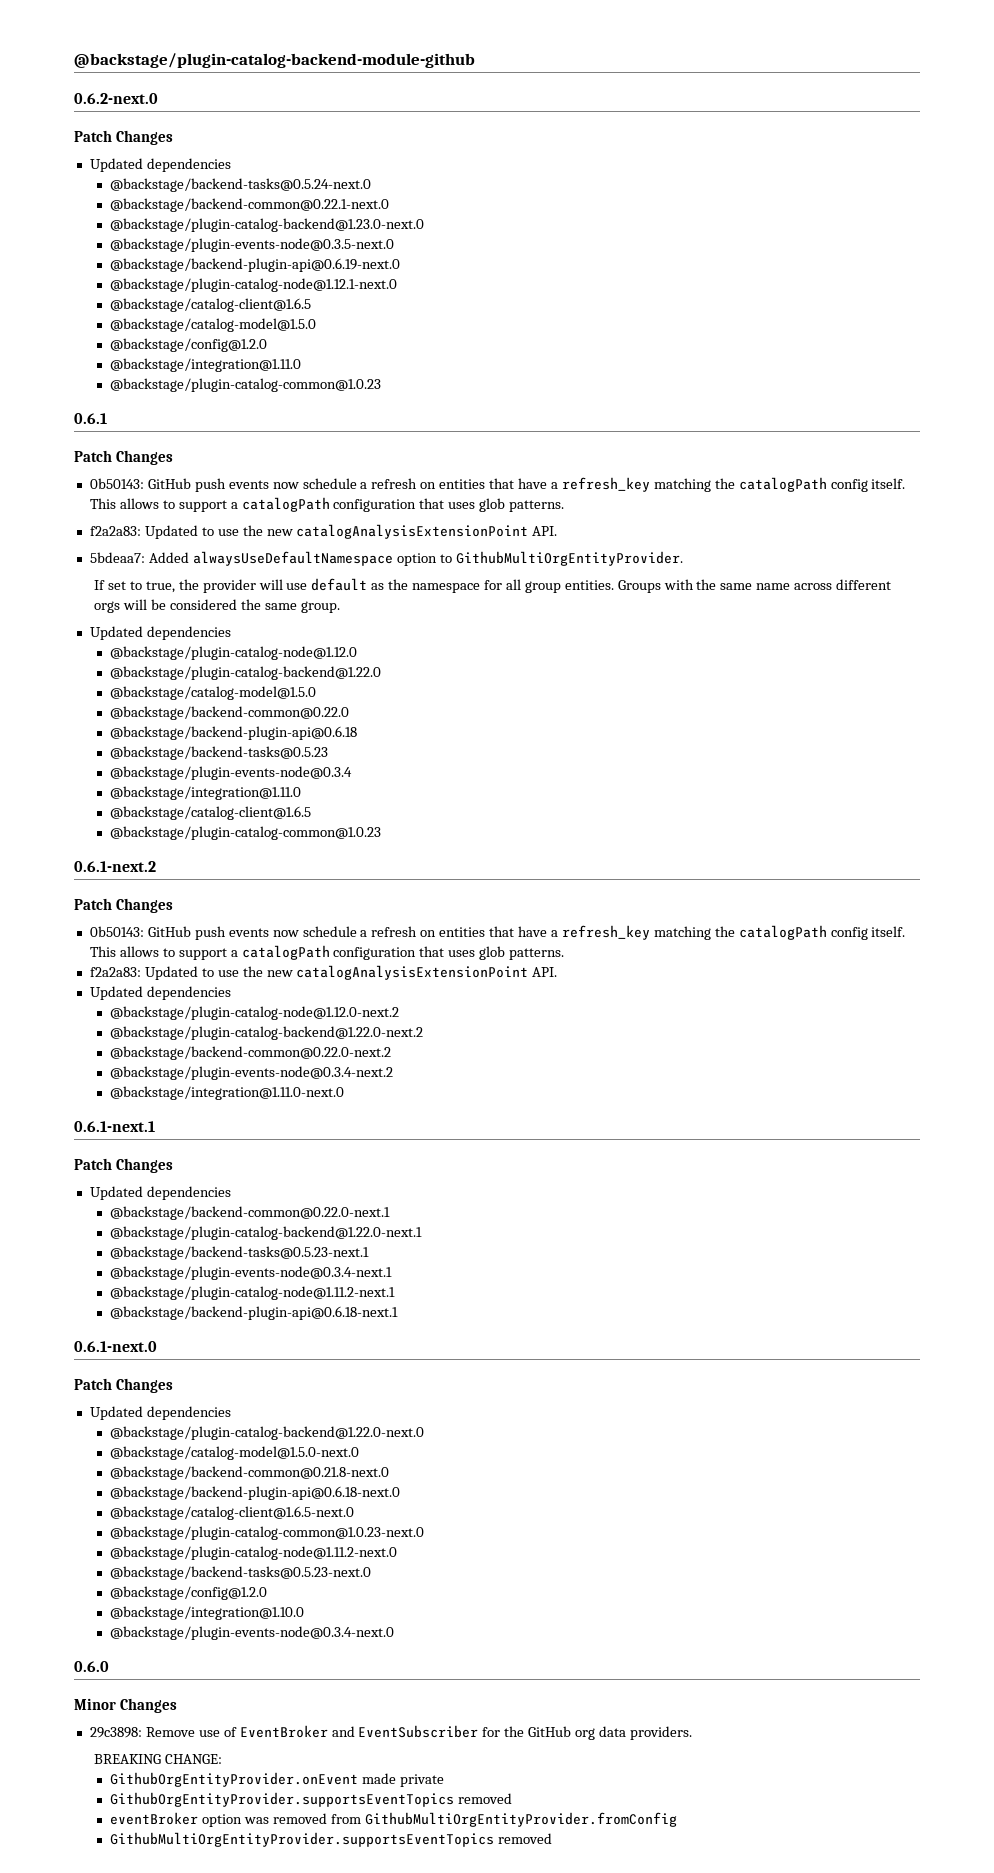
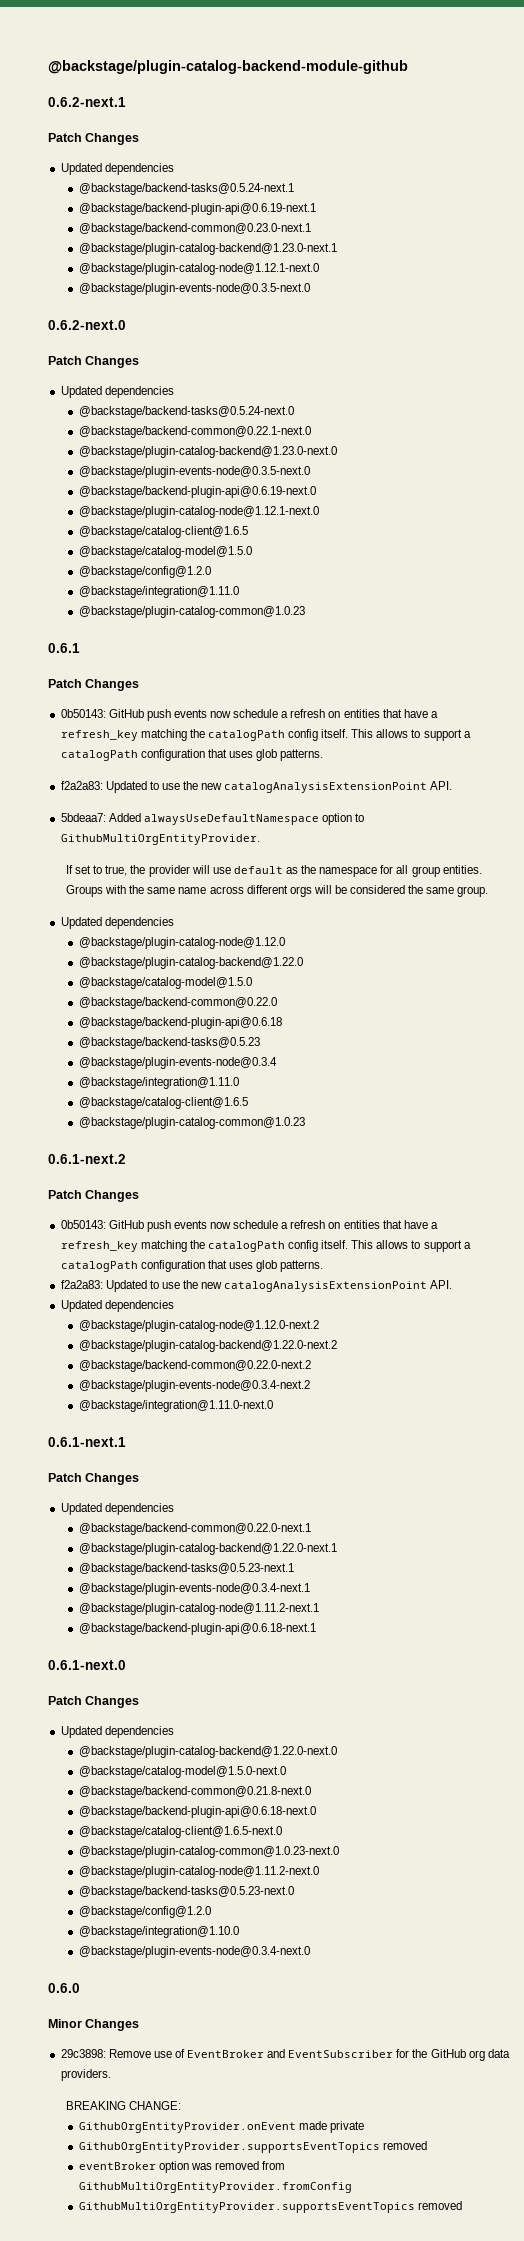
+ 0.6.2-next.1
+ Patch Changes
+ Updated dependencies
+ @backstage/backend-tasks@0.5.24-next.1
+ @backstage/backend-plugin-api@0.6.19-next.1
+ @backstage/backend-common@0.23.0-next.1
+ @backstage/plugin-catalog-backend@1.23.0-next.1
+ @backstage/plugin-catalog-node@1.12.1-next.0
+ @backstage/plugin-events-node@0.3.5-next.0

